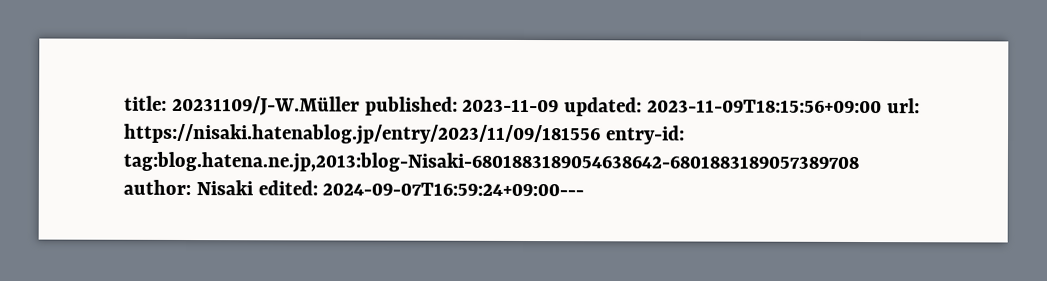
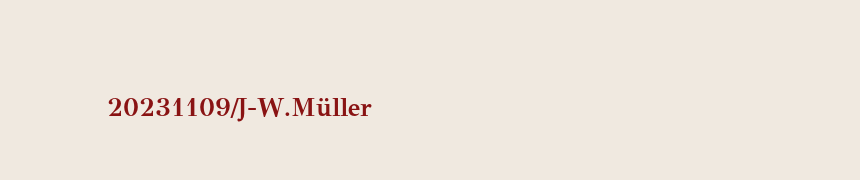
- title: 20231109/J-W.Müller published: 2023-11-09 updated: 2023-11-09T18:15:56+09:00 url: https://nisaki.hatenablog.jp/entry/2023/11/09/181556 entry-id: tag:blog.hatena.ne.jp,2013:blog-Nisaki-6801883189054638642-6801883189057389708 author: Nisaki edited: 2024-09-07T16:59:24+09:00---
+ 20231109/J-W.Müller

